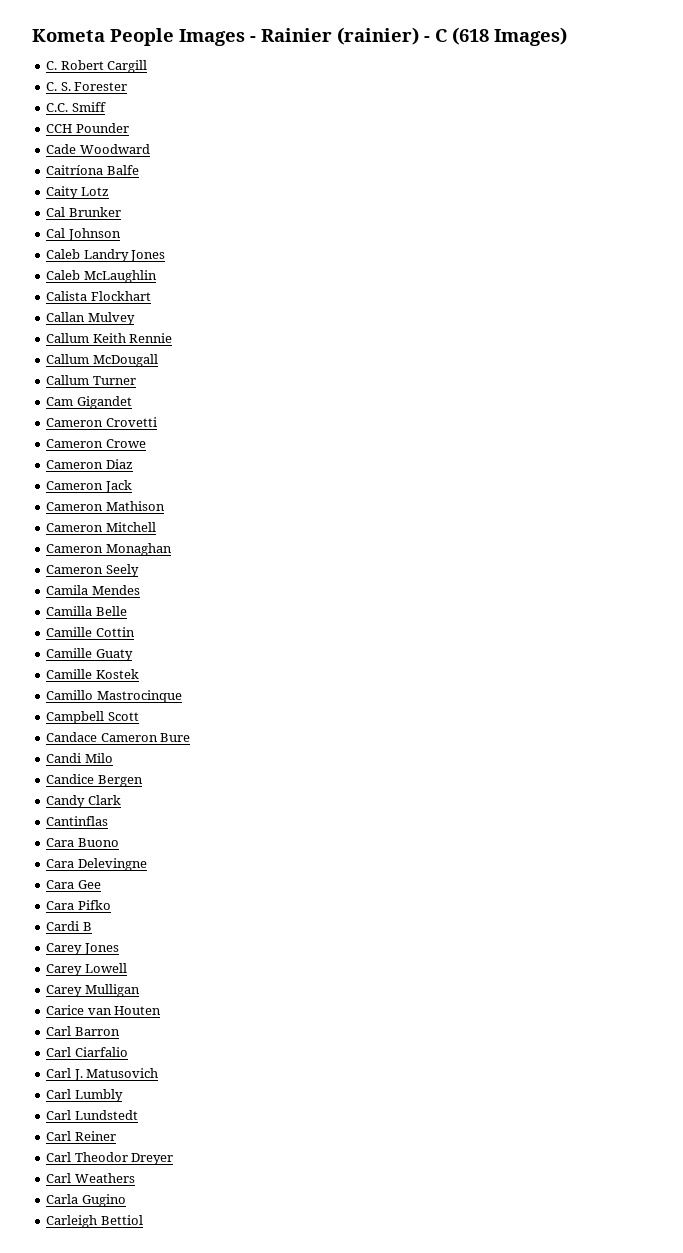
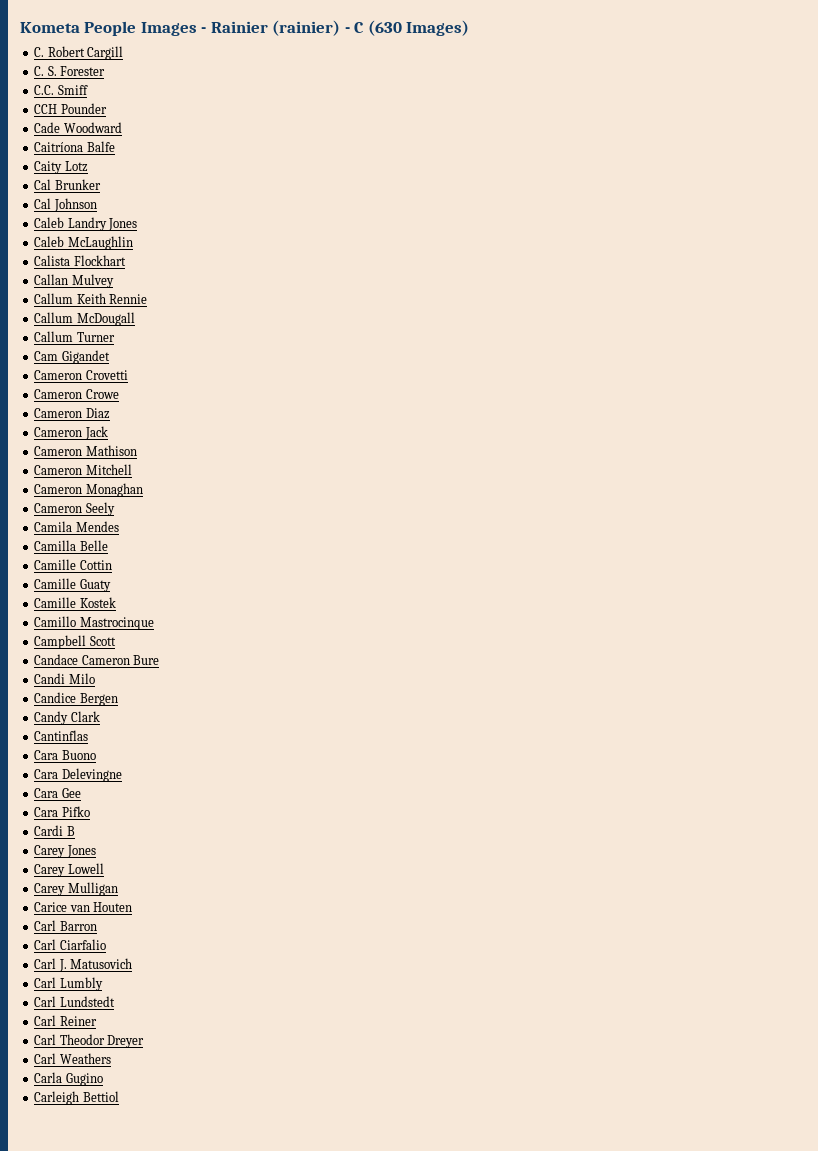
- Kometa People Images - Rainier (rainier) - C (618 Images)
+ Kometa People Images - Rainier (rainier) - C (630 Images)

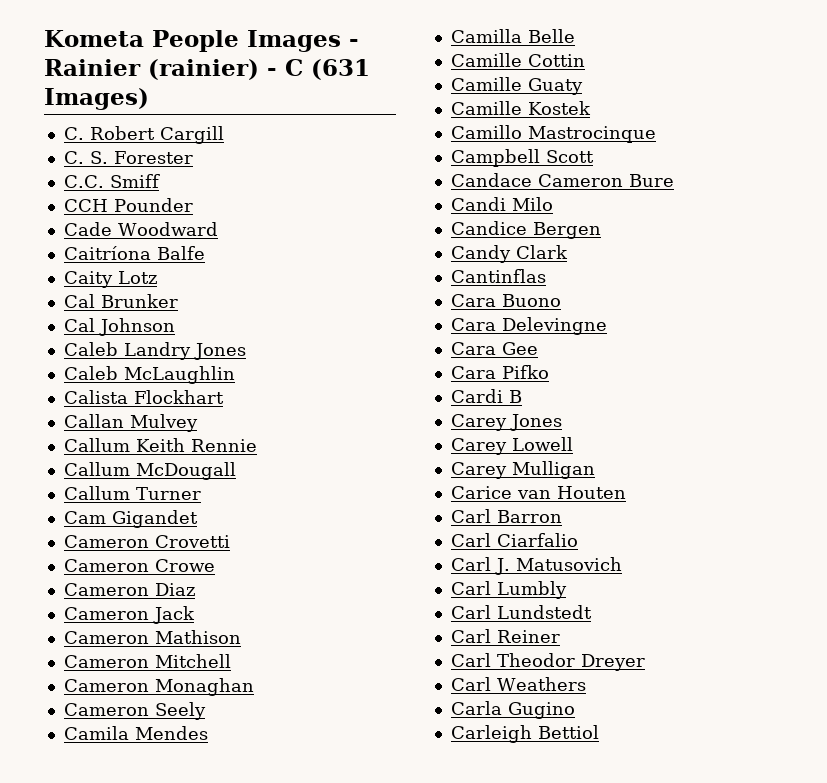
- Kometa People Images - Rainier (rainier) - C (630 Images)
+ Kometa People Images - Rainier (rainier) - C (631 Images)

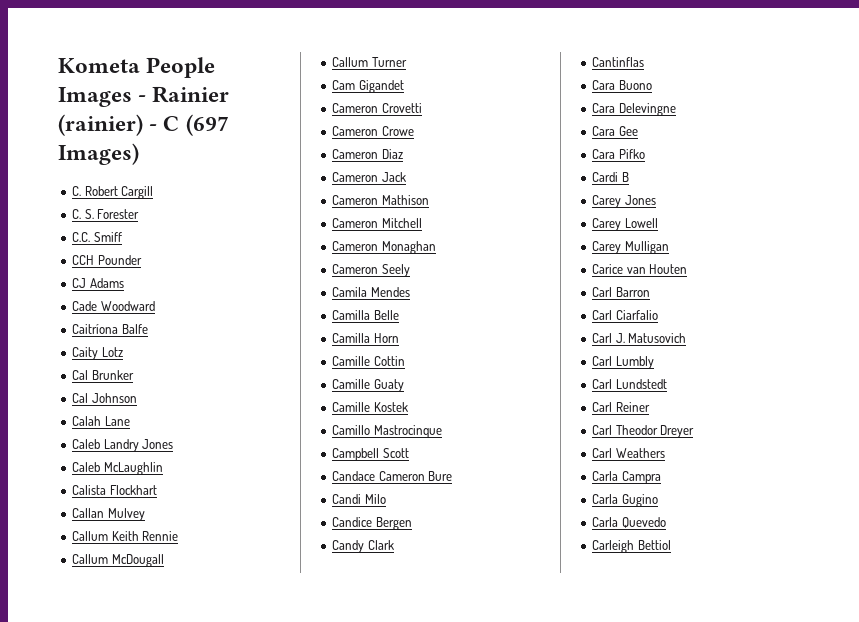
- Kometa People Images - Rainier (rainier) - C (631 Images)
+ Kometa People Images - Rainier (rainier) - C (697 Images)
+ CJ Adams
+ Calah Lane
+ Camilla Horn
+ Carla Campra
+ Carla Quevedo

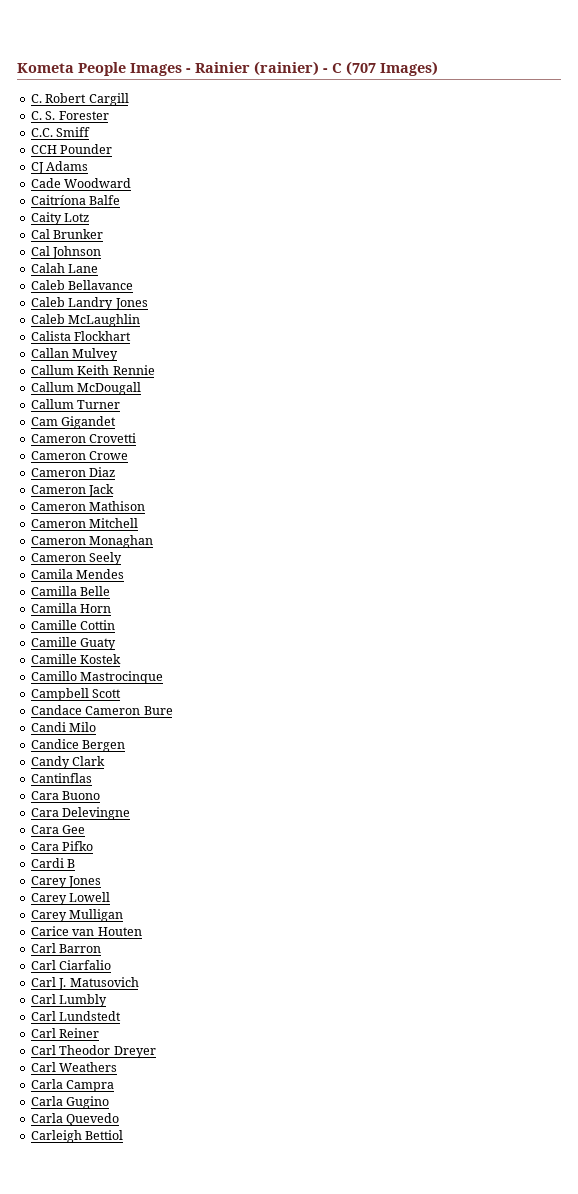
- Kometa People Images - Rainier (rainier) - C (697 Images)
+ Kometa People Images - Rainier (rainier) - C (707 Images)
+ Caleb Bellavance

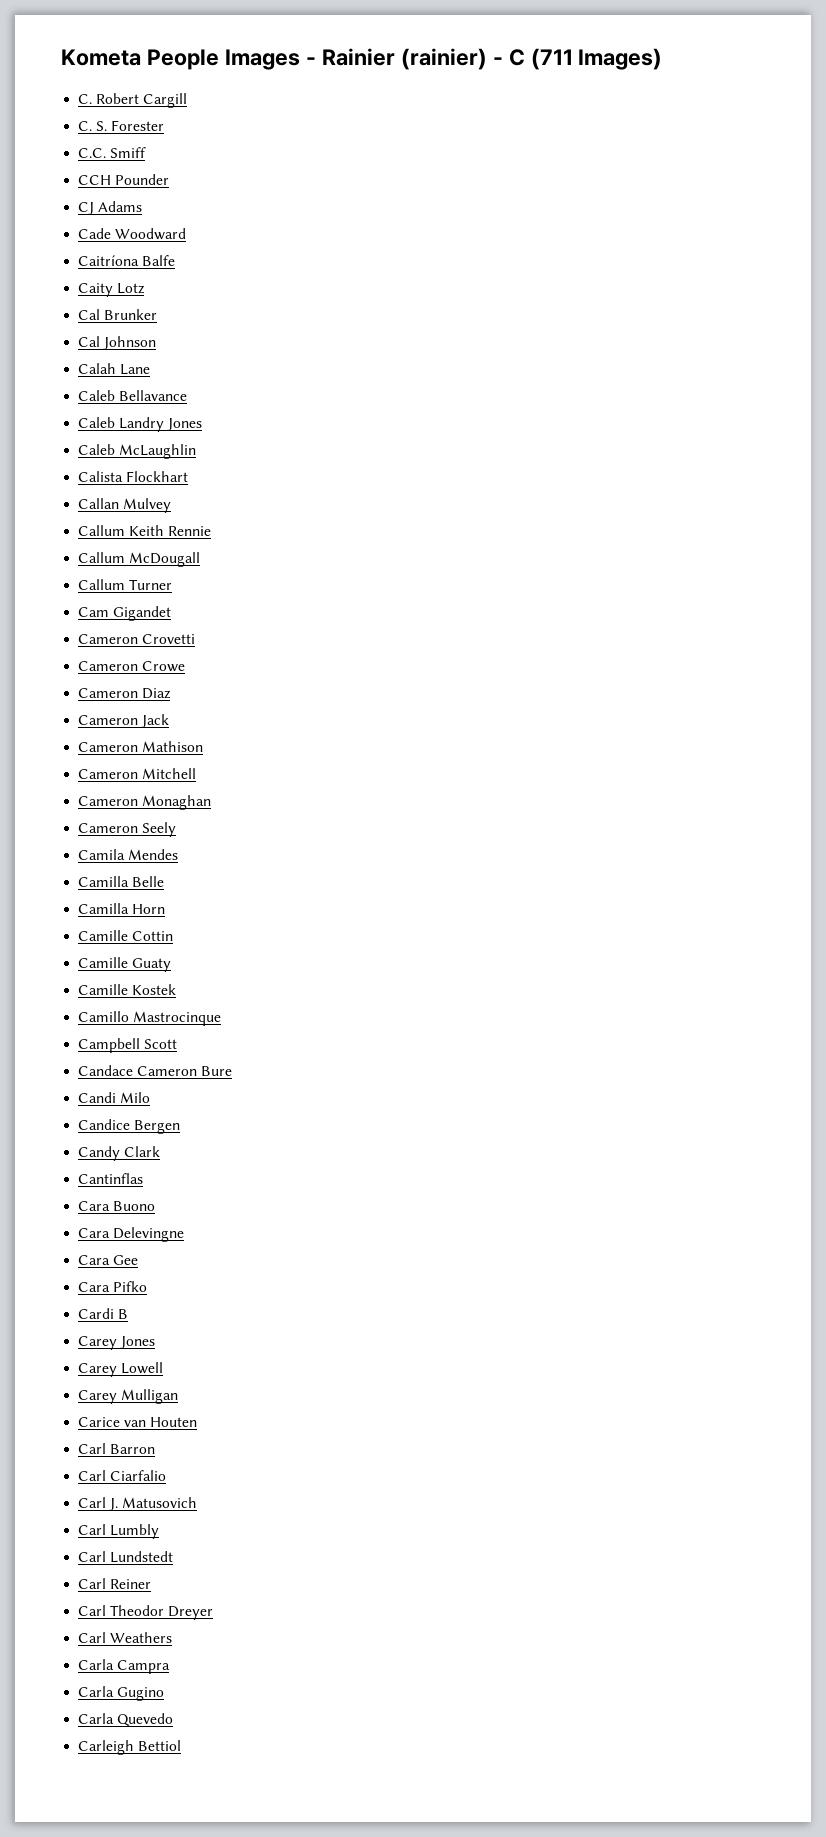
- Kometa People Images - Rainier (rainier) - C (707 Images)
+ Kometa People Images - Rainier (rainier) - C (711 Images)

